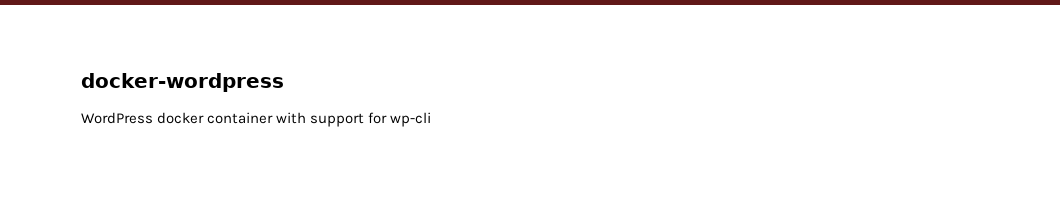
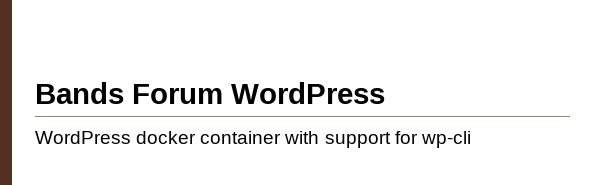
- docker-wordpress
+ Bands Forum WordPress

